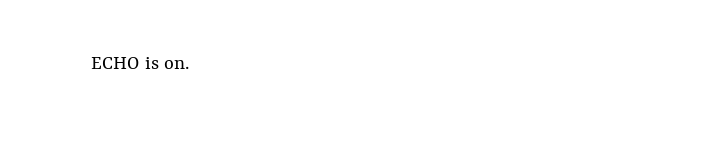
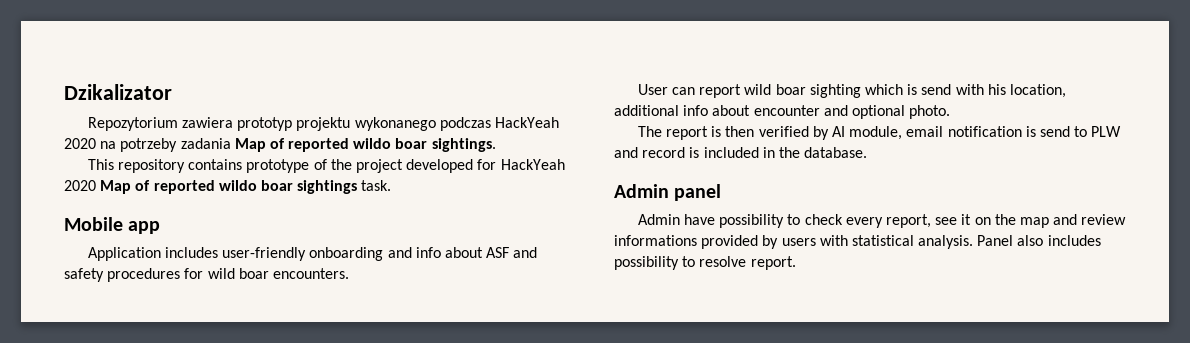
- ECHO is on.
+ Dzikalizator
+ Repozytorium zawiera prototyp projektu wykonanego podczas HackYeah 2020 na potrzeby zadania Map of reported wildo boar sightings.
+ This repository contains prototype of the project developed for HackYeah 2020 Map of reported wildo boar sightings task.
+ Mobile app
+ Application includes user-friendly onboarding and info about ASF and safety procedures for wild boar encounters.
+ User can report wild boar sighting which is send with his location, additional info about encounter and optional photo.
+ The report is then verified by AI module, email notification is send to PLW and record is included in the database.
+ Admin panel
+ Admin have possibility to check every report, see it on the map and review informations provided by users with statistical analysis. Panel also includes possibility to resolve report.

